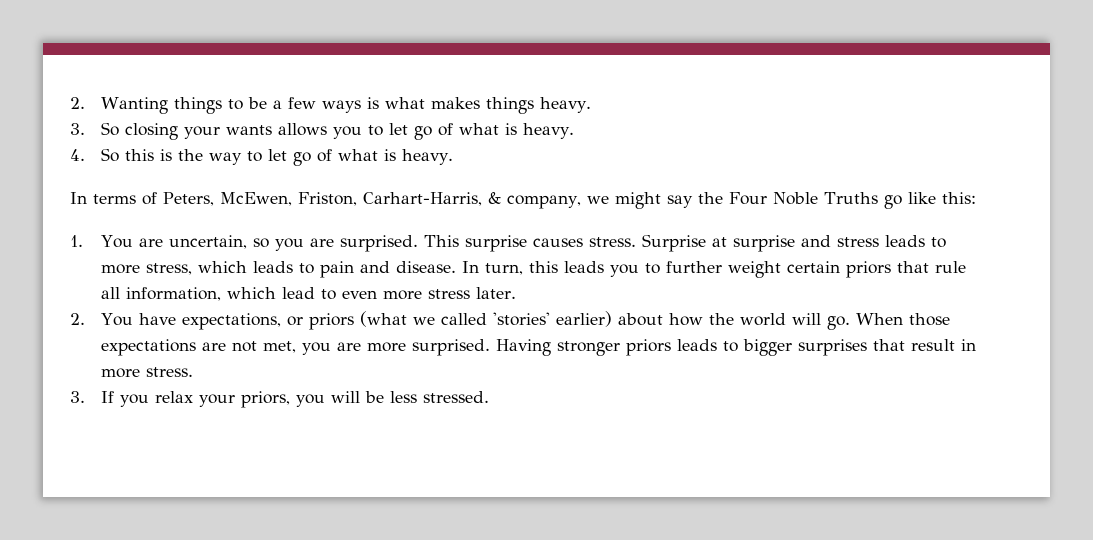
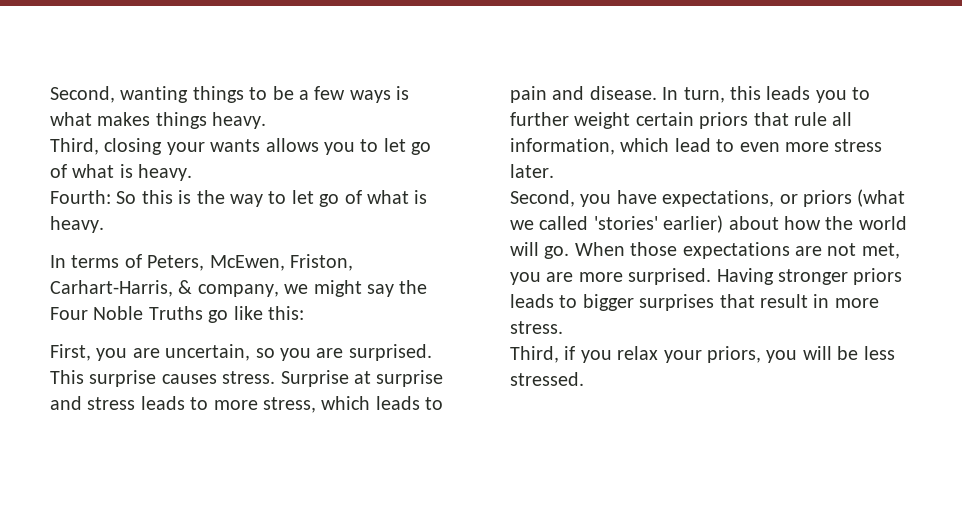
- 2. Wanting things to be a few ways is what makes things heavy.
+ Second, wanting things to be a few ways is what makes things heavy.
- 3. So closing your wants allows you to let go of what is heavy.
+ Third, closing your wants allows you to let go of what is heavy.
- 4. So this is the way to let go of what is heavy.
+ Fourth: So this is the way to let go of what is heavy.
- 1. You are uncertain, so you are surprised.
+ First, you are uncertain, so you are surprised.
- 2. You have expectations, or priors (what we called 'stories' earlier) about how the world will go.
+ Second, you have expectations, or priors (what we called 'stories' earlier) about how the world will go.
- 3. If you relax your priors, you will be less stressed.
+ Third, if you relax your priors, you will be less stressed.

